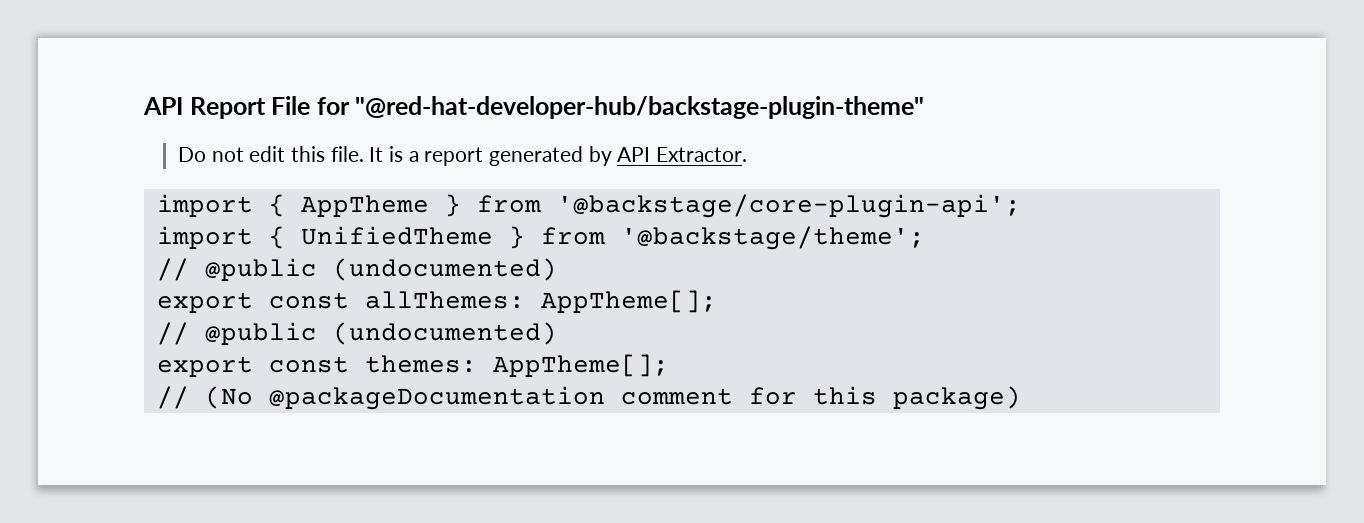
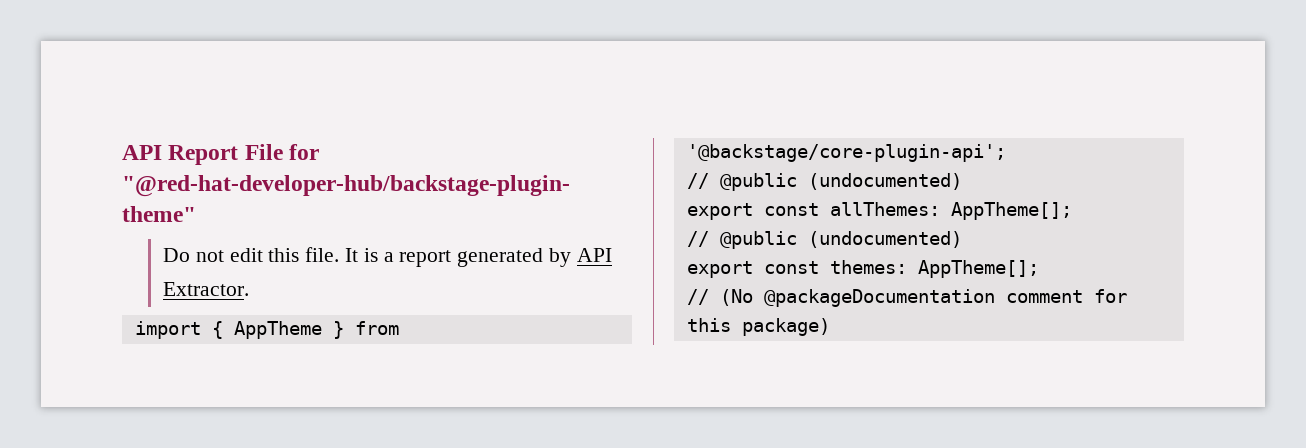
- import { UnifiedTheme } from '@backstage/theme';

